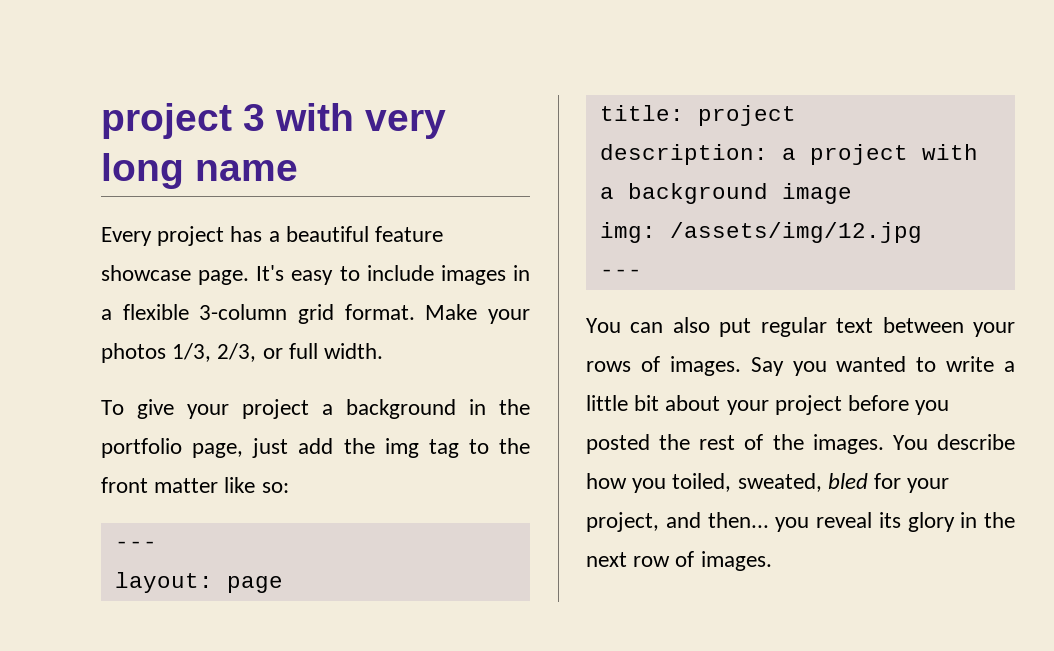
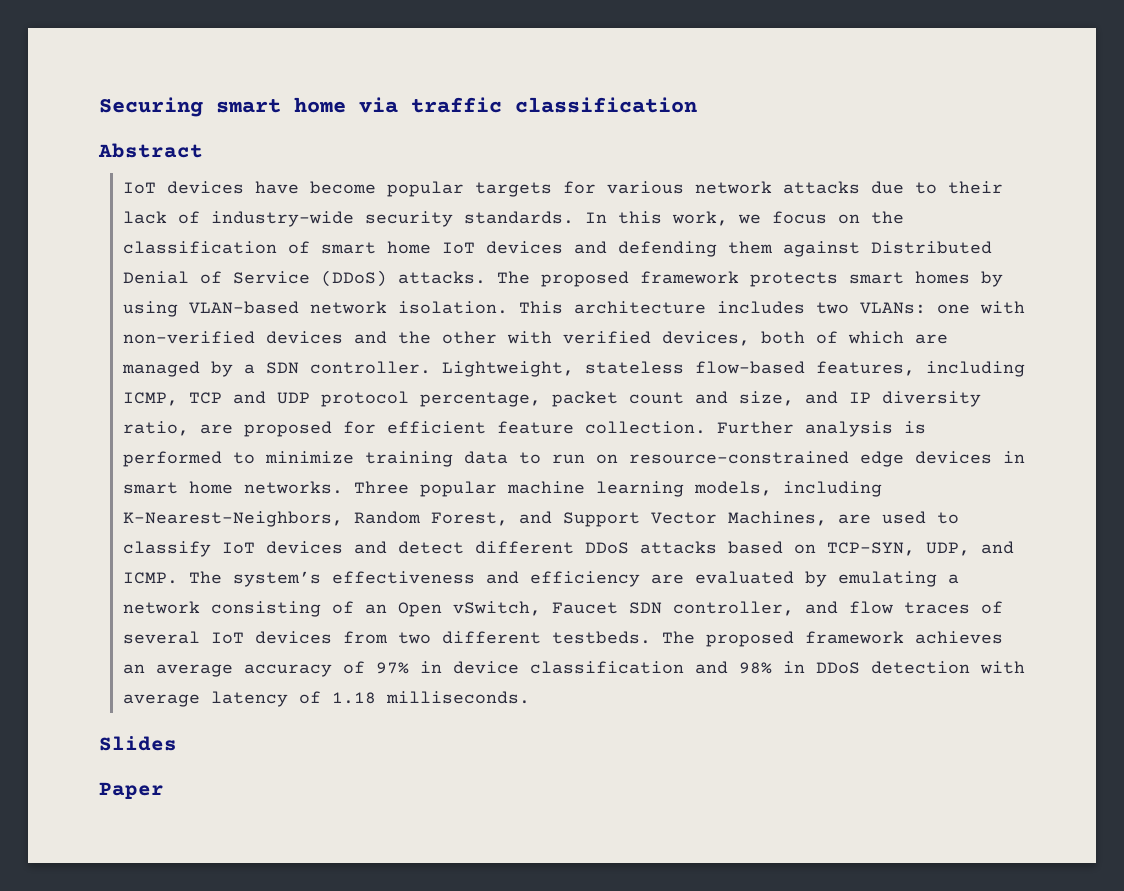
- project 3 with very long name
- Every project has a beautiful feature showcase page. It's easy to include images in a flexible 3-column grid format. Make your photos 1/3, 2/3, or full width.
- To give your project a background in the portfolio page, just add the img tag to the front matter like so:
- ---
- layout: page
- title: project
- description: a project with a background image
- img: /assets/img/12.jpg
- ---
- You can also put regular text between your rows of images. Say you wanted to write a little bit about your project before you posted the rest of the images. You describe how you toiled, sweated, bled for your project, and then... you reveal its glory in the next row of images.
+ Securing smart home via traffic classification
+ Abstract
+ IoT devices have become popular targets for various network attacks due to their lack of industry-wide security standards. In this work, we focus on the classification of smart home IoT devices and defending them against Distributed Denial of Service (DDoS) attacks. The proposed framework protects smart homes by using VLAN-based network isolation. This architecture includes two VLANs: one with non-verified devices and the other with verified devices, both of which are managed by a SDN controller. Lightweight, stateless flow-based features, including ICMP, TCP and UDP protocol percentage, packet count and size, and IP diversity ratio, are proposed for efficient feature collection. Further analysis is performed to minimize training data to run on resource-constrained edge devices in smart home networks. Three popular machine learning models, including K-Nearest-Neighbors, Random Forest, and Support Vector Machines, are used to classify IoT devices and detect different DDoS attacks based on TCP-SYN, UDP, and ICMP. The system’s effectiveness and efficiency are evaluated by emulating a network consisting of an Open vSwitch, Faucet SDN controller, and flow traces of several IoT devices from two different testbeds. The proposed framework achieves an average accuracy of 97% in device classification and 98% in DDoS detection with average latency of 1.18 milliseconds.
+ Slides
+ Paper

